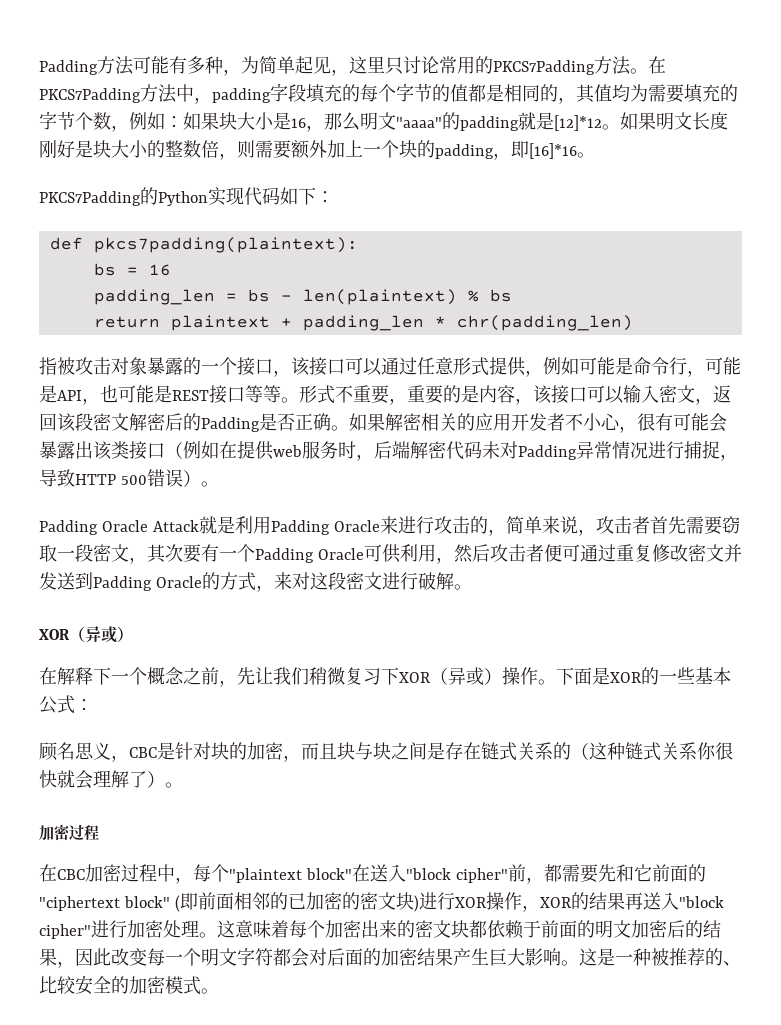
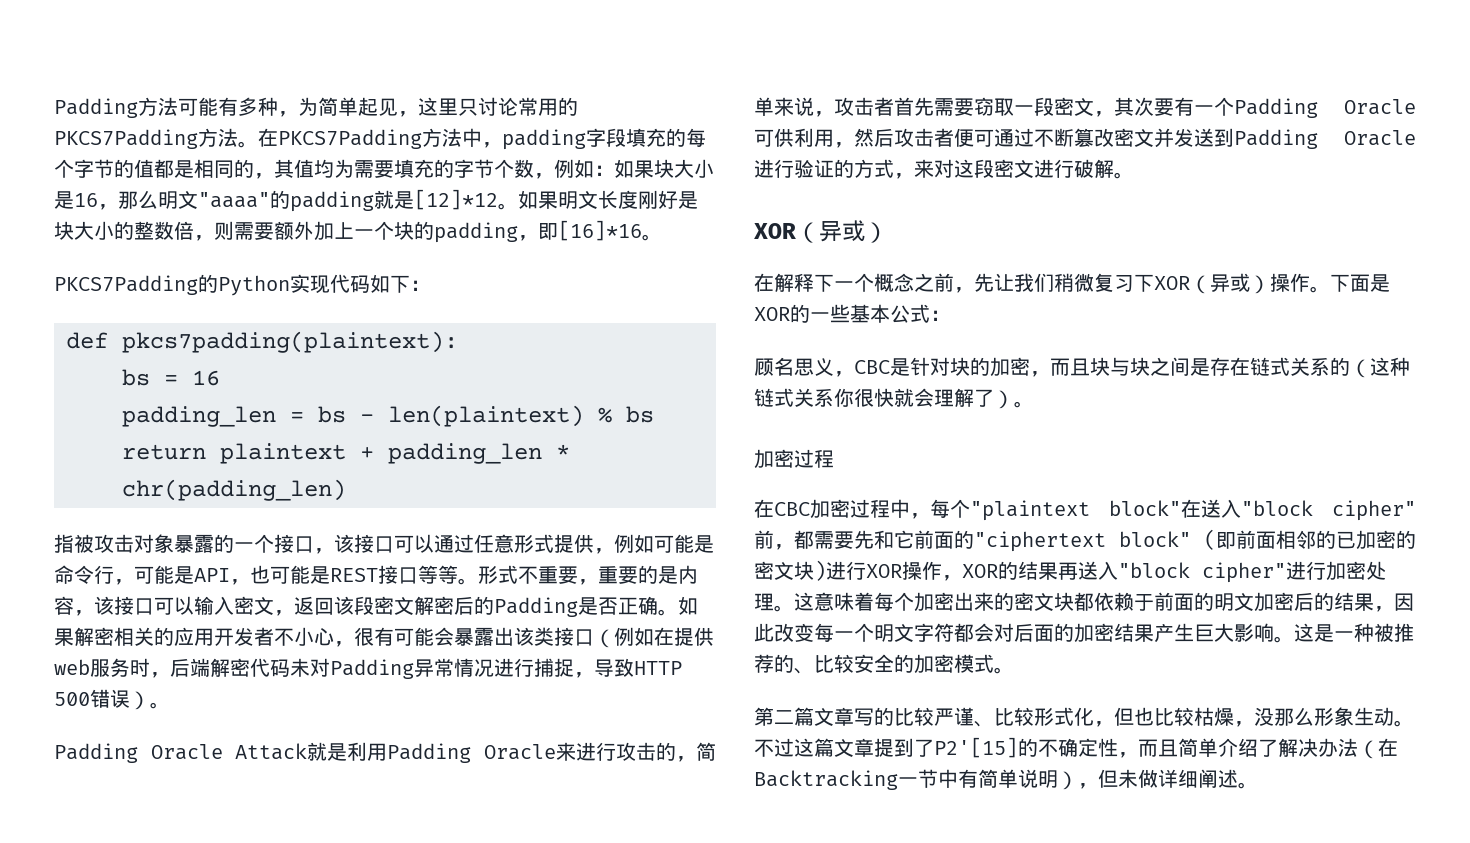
- Padding Oracle Attack就是利用Padding Oracle来进行攻击的，简单来说，攻击者首先需要窃取一段密文，其次要有一个Padding Oracle可供利用，然后攻击者便可通过重复修改密文并发送到Padding Oracle的方式，来对这段密文进行破解。
+ Padding Oracle Attack就是利用Padding Oracle来进行攻击的，简单来说，攻击者首先需要窃取一段密文，其次要有一个Padding Oracle可供利用，然后攻击者便可通过不断篡改密文并发送到Padding Oracle进行验证的方式，来对这段密文进行破解。
+ 第二篇文章写的比较严谨、比较形式化，但也比较枯燥，没那么形象生动。不过这篇文章提到了P2'[15]的不确定性，而且简单介绍了解决办法（在Backtracking一节中有简单说明），但未做详细阐述。

